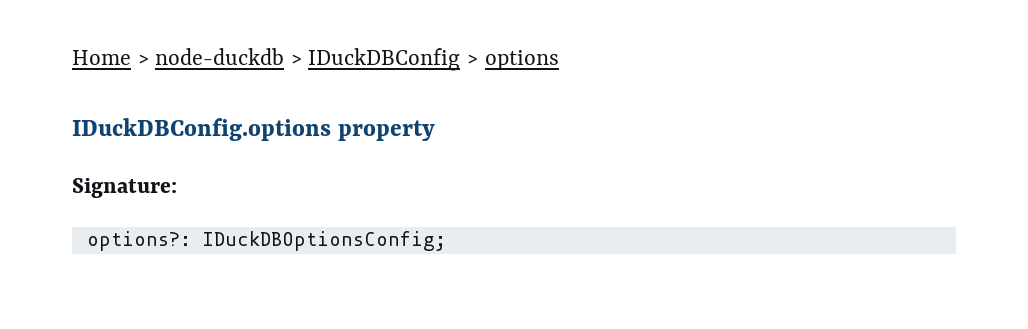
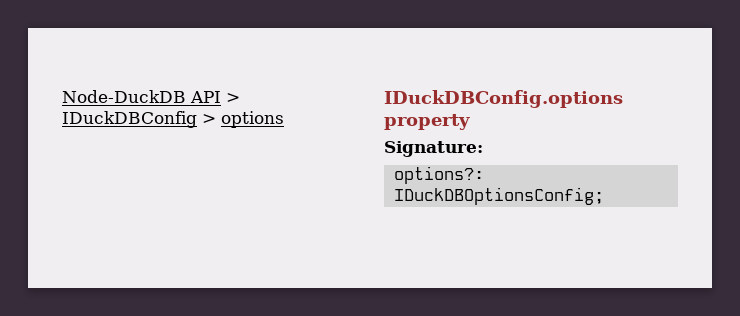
- Home > node-duckdb > IDuckDBConfig > options
+ Node-DuckDB API > IDuckDBConfig > options

